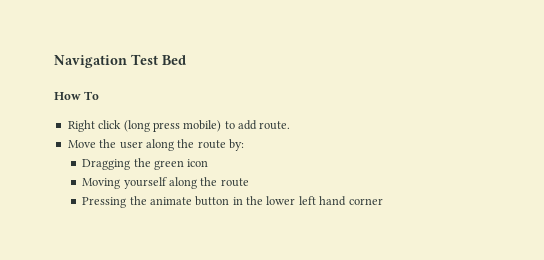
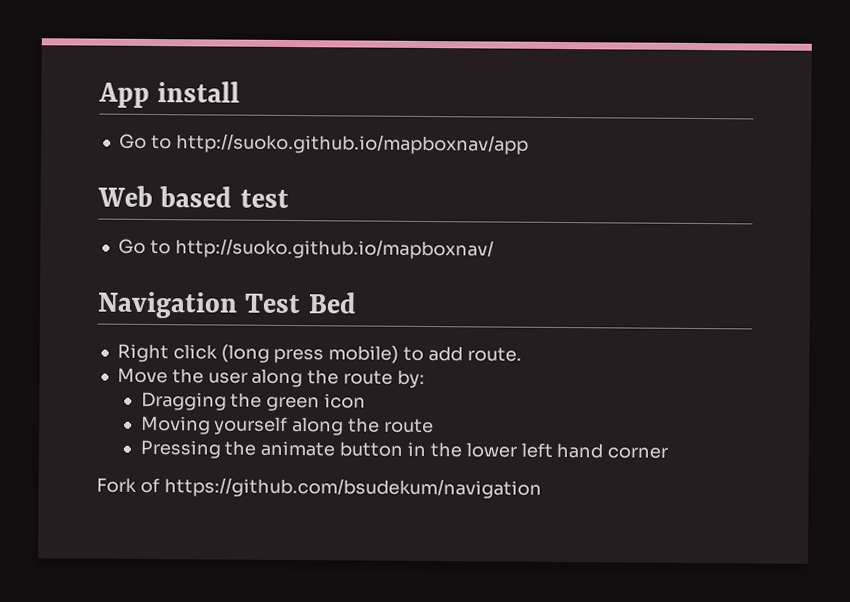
+ App install
+ Go to http://suoko.github.io/mapboxnav/app
+ Web based test
+ Go to http://suoko.github.io/mapboxnav/
- How To
+ Fork of https://github.com/bsudekum/navigation

